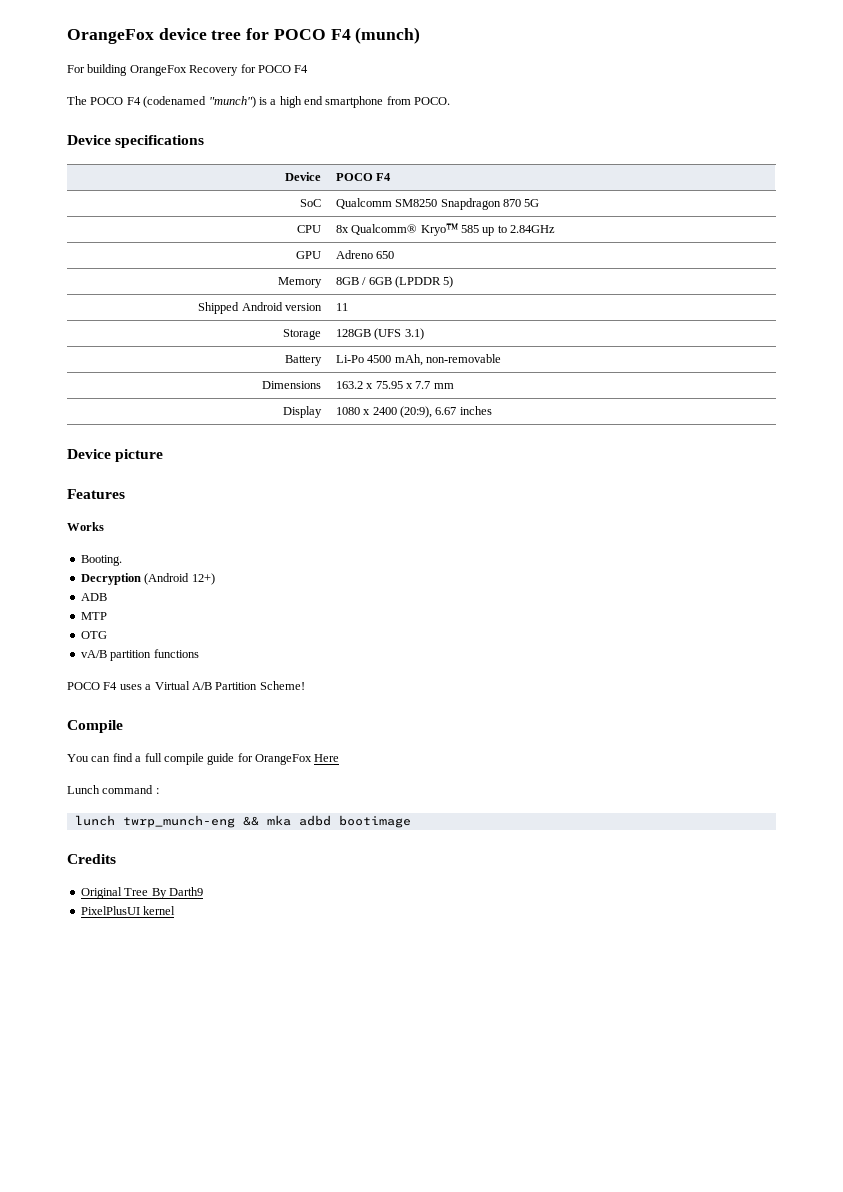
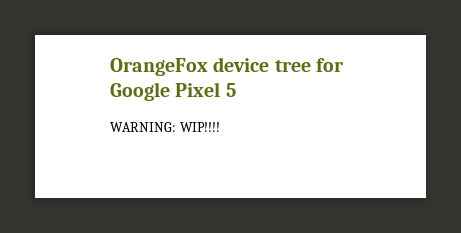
- OrangeFox device tree for POCO F4 (munch)
- For building OrangeFox Recovery for POCO F4
- The POCO F4 (codenamed "munch") is a high end smartphone from POCO.
- Device specifications
- Device | POCO F4
- SoC | Qualcomm SM8250 Snapdragon 870 5G
- CPU | 8x Qualcomm® Kryo™ 585 up to 2.84GHz
- GPU | Adreno 650
- Memory | 8GB / 6GB (LPDDR 5)
- Shipped Android version | 11
- Storage | 128GB (UFS 3.1)
- Battery | Li-Po 4500 mAh, non-removable
- Dimensions | 163.2 x 75.95 x 7.7 mm
- Display | 1080 x 2400 (20:9), 6.67 inches
- Device picture
- Features
- Works
- Booting.
- Decryption (Android 12+)
- ADB
- MTP
- OTG
- vA/B partition functions
- POCO F4 uses a Virtual A/B Partition Scheme!
- Compile
- You can find a full compile guide for OrangeFox Here
- Lunch command :
- lunch twrp_munch-eng && mka adbd bootimage
- Credits
- Original Tree By Darth9
- PixelPlusUI kernel
+ OrangeFox device tree for Google Pixel 5
+ WARNING: WIP!!!!

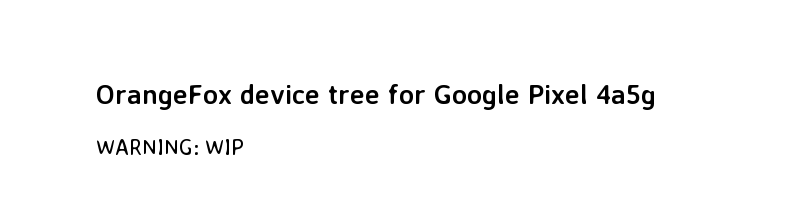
- OrangeFox device tree for Google Pixel 5
+ OrangeFox device tree for Google Pixel 4a5g
- WARNING: WIP!!!!
+ WARNING: WIP

